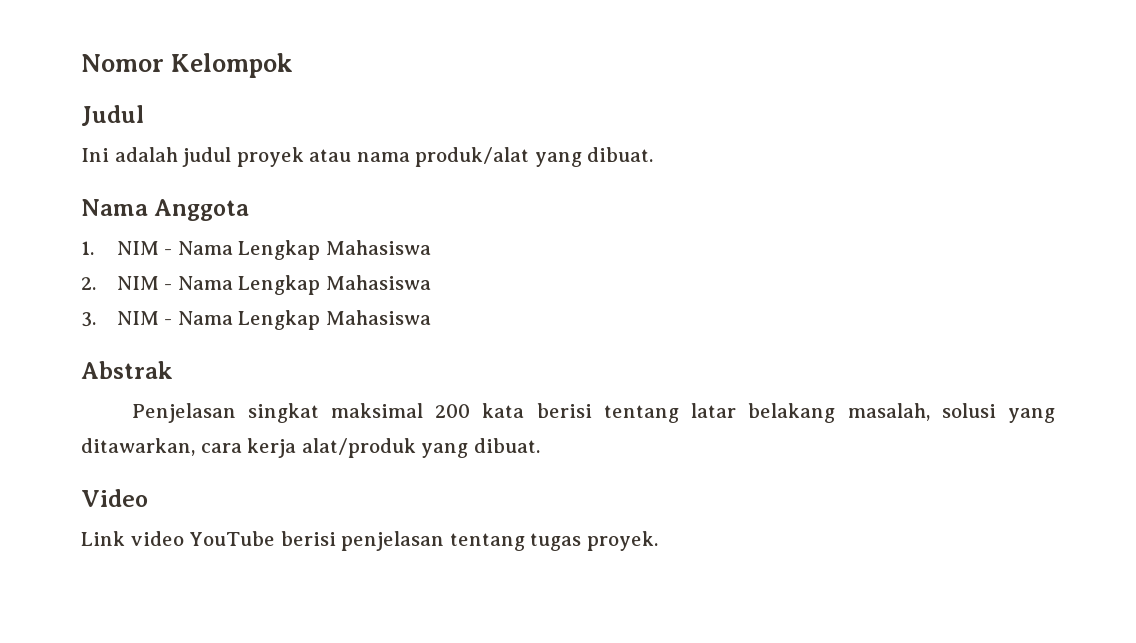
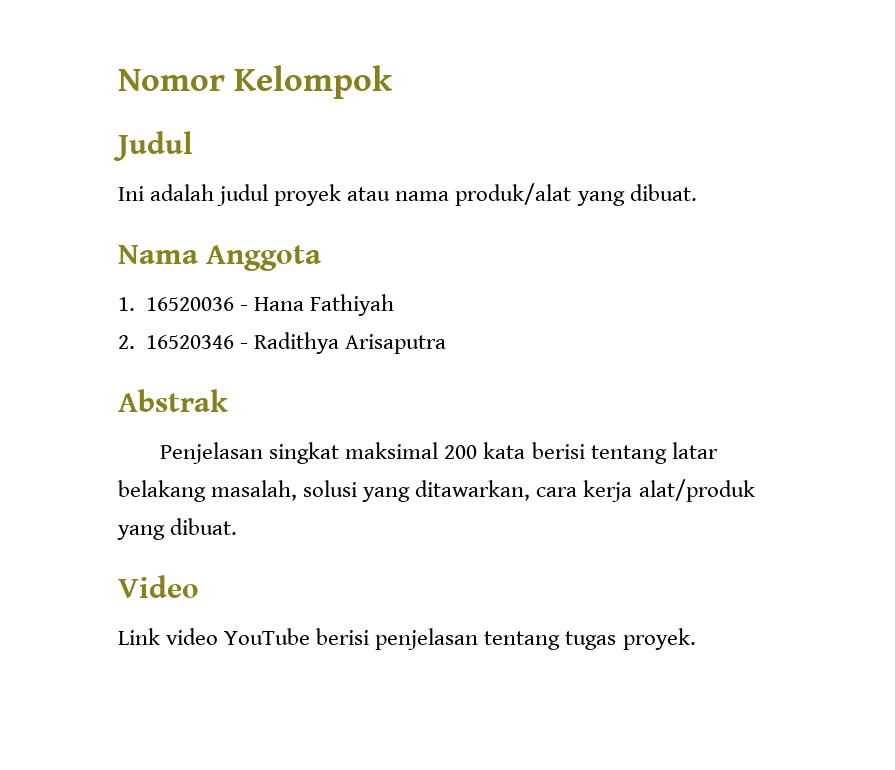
- 1. NIM - Nama Lengkap Mahasiswa
- 2. NIM - Nama Lengkap Mahasiswa
- 3. NIM - Nama Lengkap Mahasiswa
+ 1. 16520036 - Hana Fathiyah
+ 2. 16520346 - Radithya Arisaputra

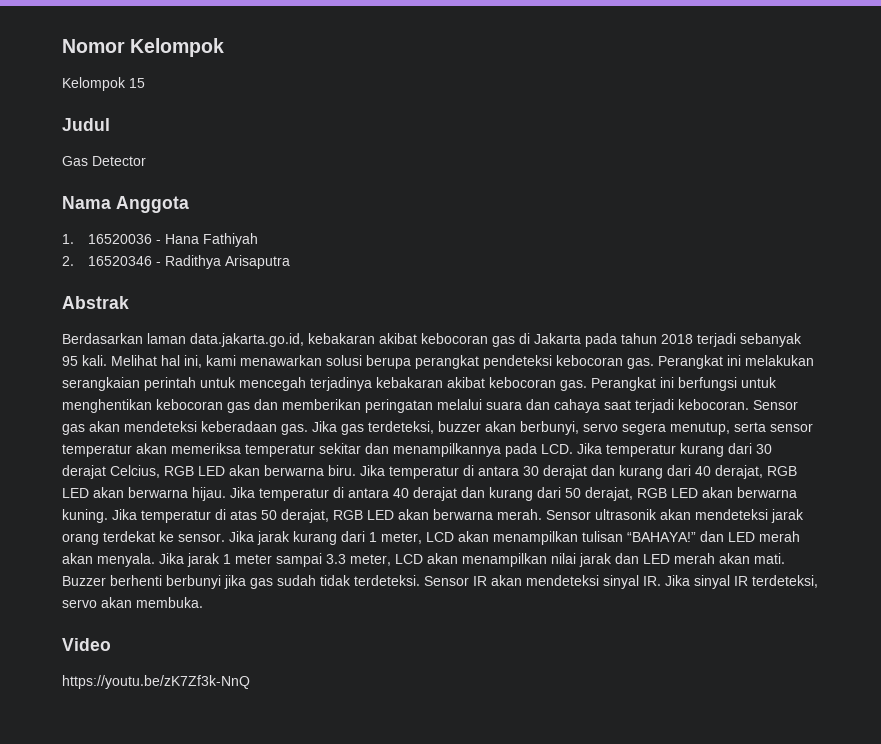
+ Kelompok 15
- Ini adalah judul proyek atau nama produk/alat yang dibuat.
+ Gas Detector
- Penjelasan singkat maksimal 200 kata berisi tentang latar belakang masalah, solusi yang ditawarkan, cara kerja alat/produk yang dibuat.
+ Berdasarkan laman data.jakarta.go.id, kebakaran akibat kebocoran gas di Jakarta pada tahun 2018 terjadi sebanyak 95 kali. Melihat hal ini, kami menawarkan solusi berupa perangkat pendeteksi kebocoran gas. Perangkat ini melakukan serangkaian perintah untuk mencegah terjadinya kebakaran akibat kebocoran gas. Perangkat ini berfungsi untuk menghentikan kebocoran gas dan memberikan peringatan melalui suara dan cahaya saat terjadi kebocoran. Sensor gas akan mendeteksi keberadaan gas. Jika gas terdeteksi, buzzer akan berbunyi, servo segera menutup, serta sensor temperatur akan memeriksa temperatur sekitar dan menampilkannya pada LCD. Jika temperatur kurang dari 30 derajat Celcius, RGB LED akan berwarna biru. Jika temperatur di antara 30 derajat dan kurang dari 40 derajat, RGB LED akan berwarna hijau. Jika temperatur di antara 40 derajat dan kurang dari 50 derajat, RGB LED akan berwarna kuning. Jika temperatur di atas 50 derajat, RGB LED akan berwarna merah. Sensor ultrasonik akan mendeteksi jarak orang terdekat ke sensor. Jika jarak kurang dari 1 meter, LCD akan menampilkan tulisan “BAHAYA!” dan LED merah akan menyala. Jika jarak 1 meter sampai 3.3 meter, LCD akan menampilkan nilai jarak dan LED merah akan mati. Buzzer berhenti berbunyi jika gas sudah tidak terdeteksi. Sensor IR akan mendeteksi sinyal IR. Jika sinyal IR terdeteksi, servo akan membuka.
  Video
- Link video YouTube berisi penjelasan tentang tugas proyek.
+ https://youtu.be/zK7Zf3k-NnQ

